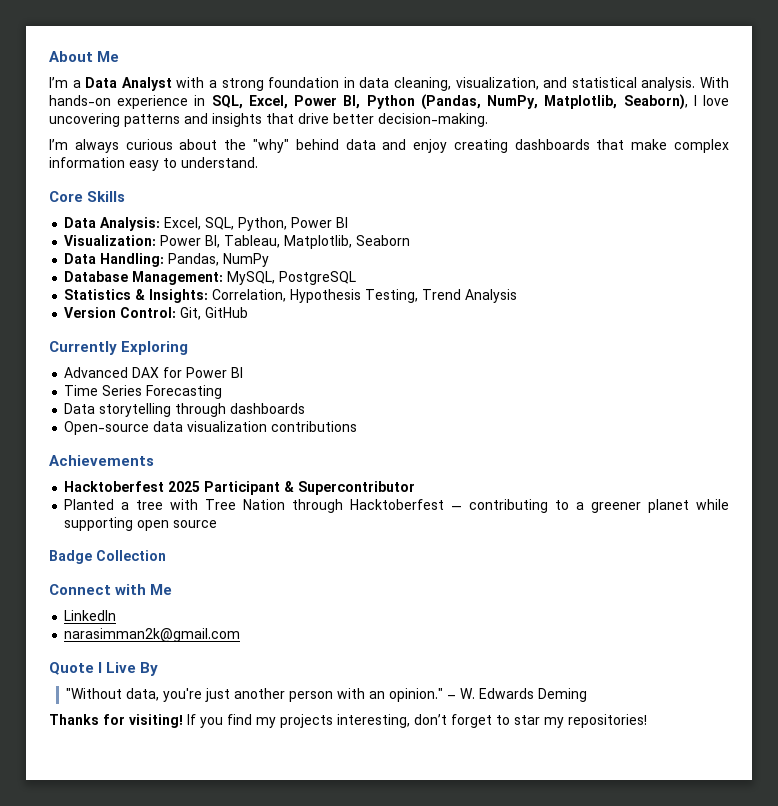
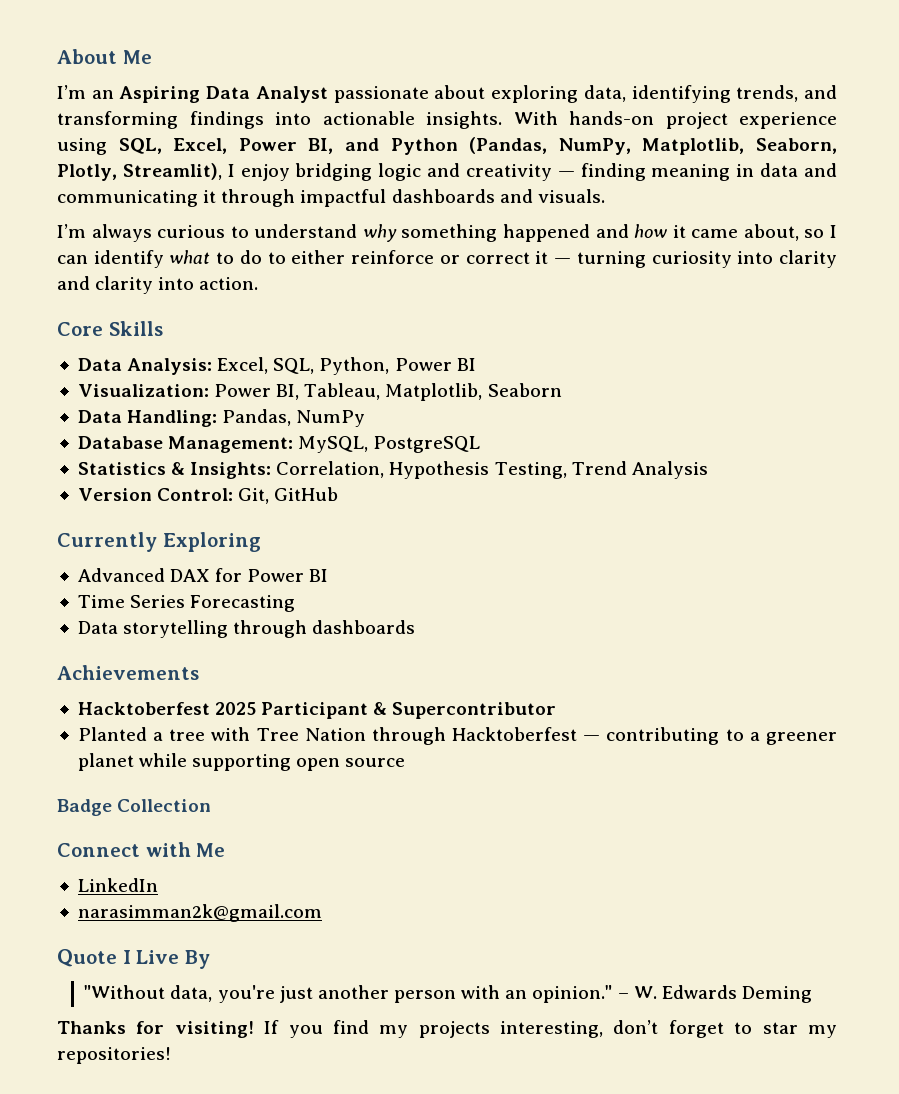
- I’m a Data Analyst with a strong foundation in data cleaning, visualization, and statistical analysis. With hands-on experience in SQL, Excel, Power BI, Python (Pandas, NumPy, Matplotlib, Seaborn), I love uncovering patterns and insights that drive better decision-making.
- I’m always curious about the "why" behind data and enjoy creating dashboards that make complex information easy to understand.
+ I’m an Aspiring Data Analyst passionate about exploring data, identifying trends, and transforming findings into actionable insights. With hands-on project experience using SQL, Excel, Power BI, and Python (Pandas, NumPy, Matplotlib, Seaborn, Plotly, Streamlit), I enjoy bridging logic and creativity — finding meaning in data and communicating it through impactful dashboards and visuals.
+ I’m always curious to understand why something happened and how it came about, so I can identify what to do to either reinforce or correct it — turning curiosity into clarity and clarity into action.
- Open-source data visualization contributions

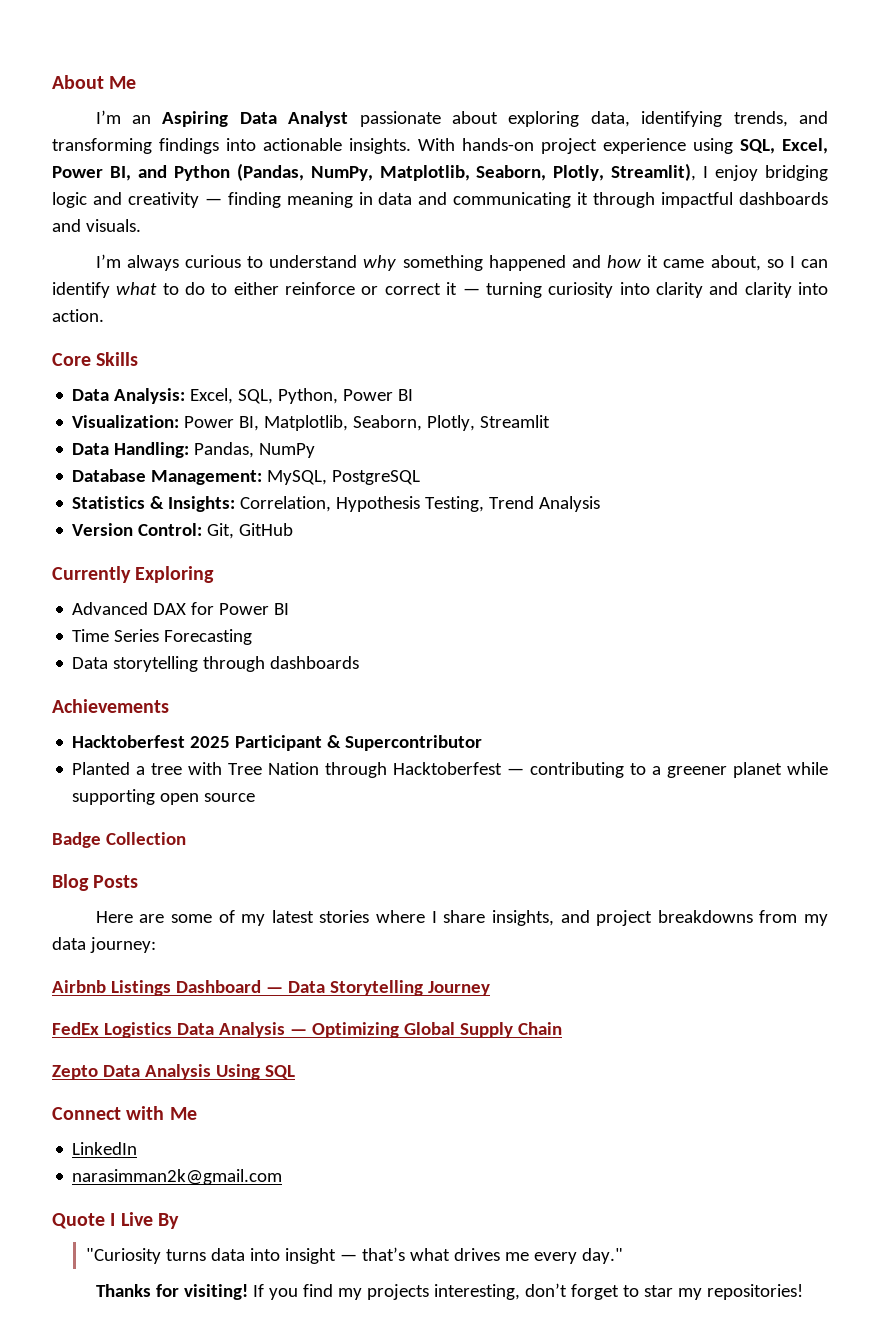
- Visualization: Power BI, Tableau, Matplotlib, Seaborn
+ Visualization: Power BI, Matplotlib, Seaborn, Plotly, Streamlit
+ Blog Posts
+ Here are some of my latest stories where I share insights, and project breakdowns from my data journey:
+ Airbnb Listings Dashboard — Data Storytelling Journey
+ FedEx Logistics Data Analysis — Optimizing Global Supply Chain
+ Zepto Data Analysis Using SQL
- "Without data, you're just another person with an opinion." – W. Edwards Deming
+ "Curiosity turns data into insight — that’s what drives me every day."

